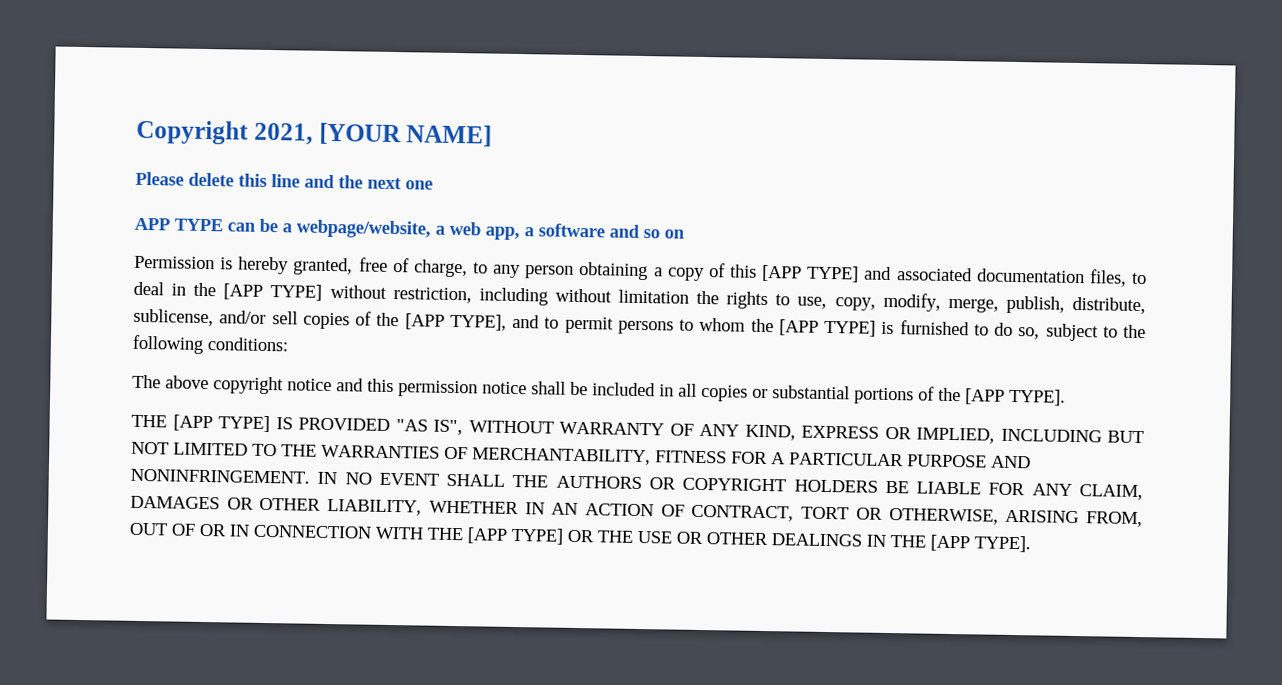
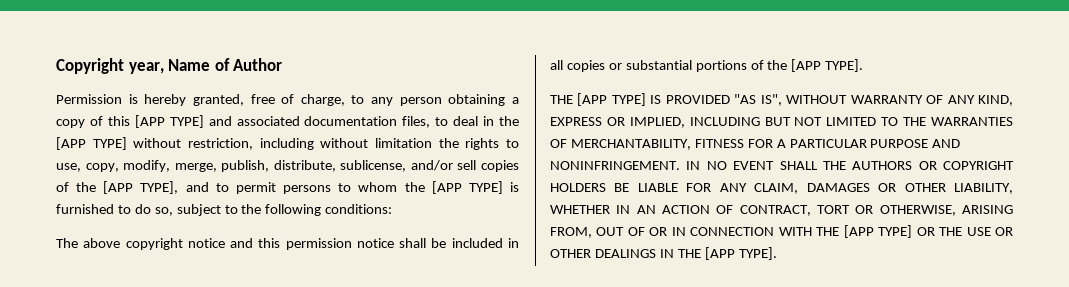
- Copyright 2021, [YOUR NAME]
- Please delete this line and the next one
- APP TYPE can be a webpage/website, a web app, a software and so on
+ Copyright year, Name of Author

